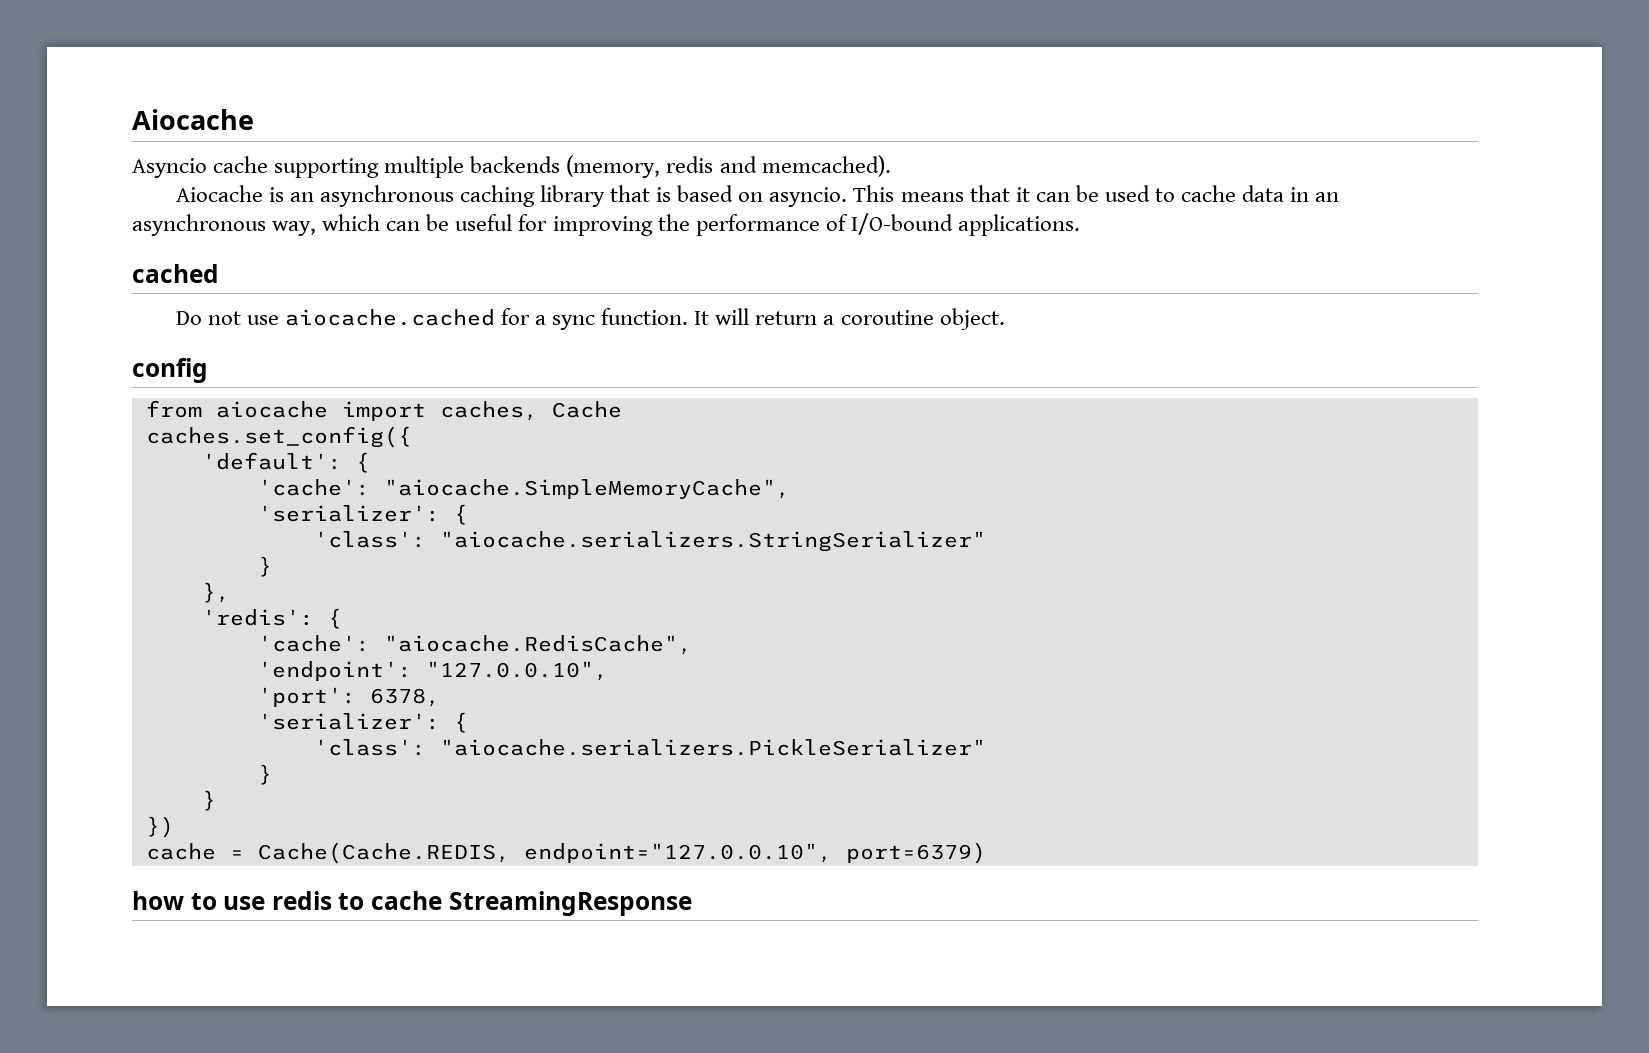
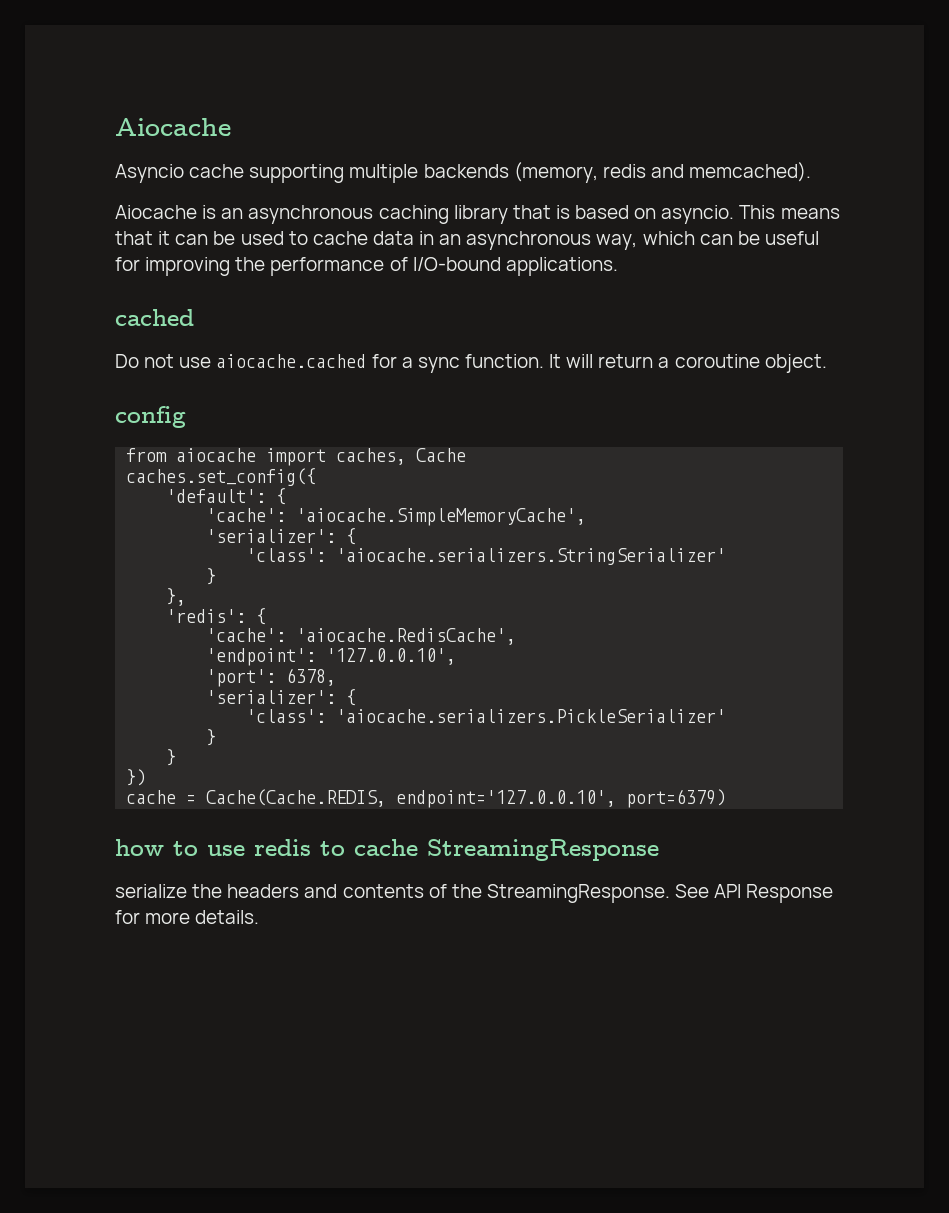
- 'cache': "aiocache.SimpleMemoryCache",
+ 'cache': 'aiocache.SimpleMemoryCache',
  'serializer': {
- 'class': "aiocache.serializers.StringSerializer"
+ 'class': 'aiocache.serializers.StringSerializer'
- 'cache': "aiocache.RedisCache",
+ 'cache': 'aiocache.RedisCache',
- 'endpoint': "127.0.0.10",
+ 'endpoint': '127.0.0.10',
- 'class': "aiocache.serializers.PickleSerializer"
+ 'class': 'aiocache.serializers.PickleSerializer'
- cache = Cache(Cache.REDIS, endpoint="127.0.0.10", port=6379)
+ cache = Cache(Cache.REDIS, endpoint='127.0.0.10', port=6379)
+ serialize the headers and contents of the StreamingResponse. See API Response for more details.

